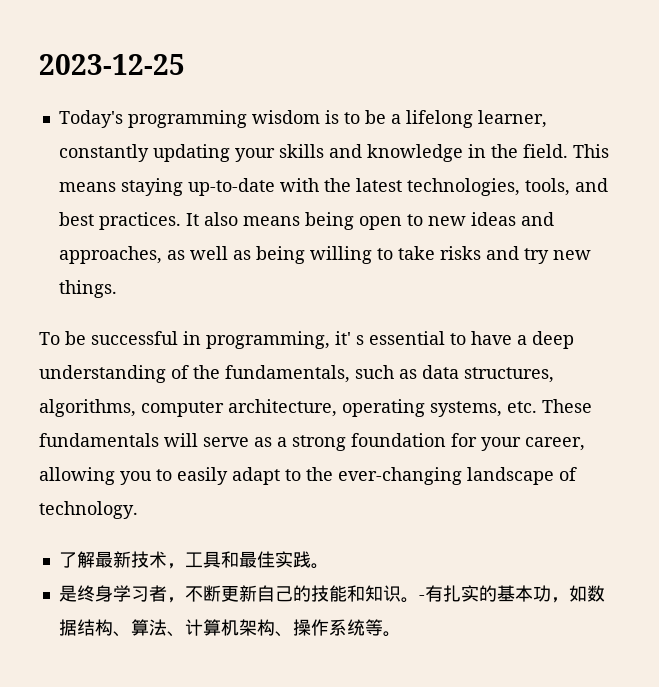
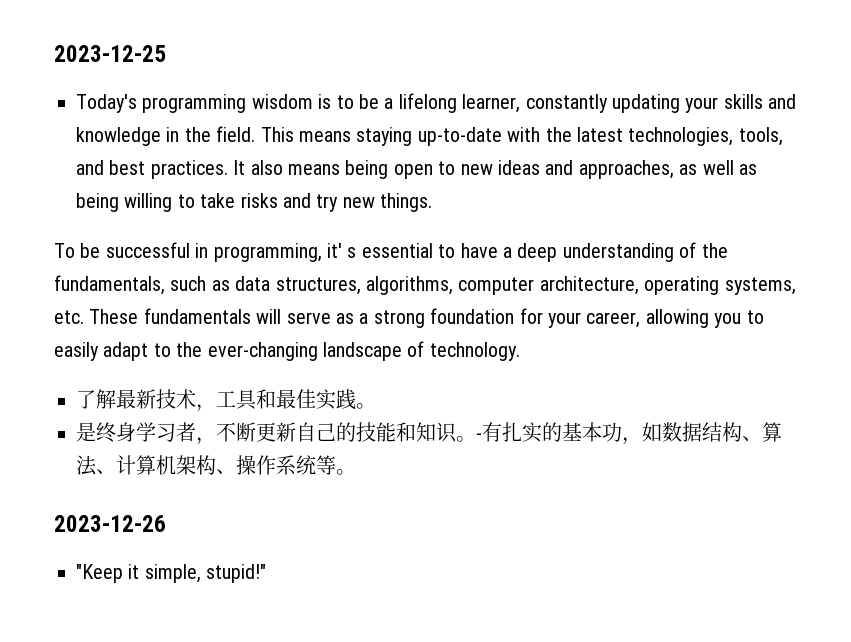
+ 2023-12-26
+ "Keep it simple, stupid!"

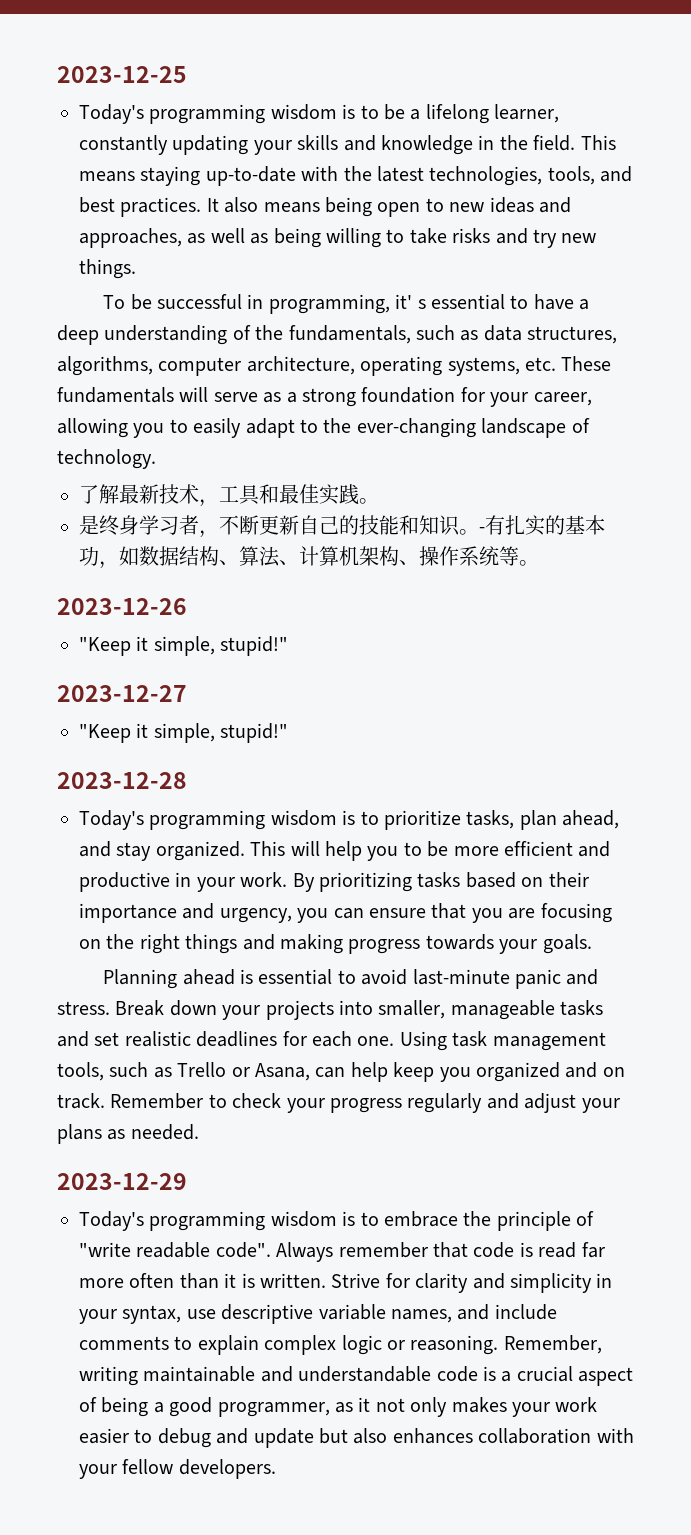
+ 2023-12-27
+ "Keep it simple, stupid!"
+ 2023-12-28
+ Today's programming wisdom is to prioritize tasks, plan ahead, and stay organized. This will help you to be more efficient and productive in your work. By prioritizing tasks based on their importance and urgency, you can ensure that you are focusing on the right things and making progress towards your goals.
+ Planning ahead is essential to avoid last-minute panic and stress. Break down your projects into smaller, manageable tasks and set realistic deadlines for each one. Using task management tools, such as Trello or Asana, can help keep you organized and on track. Remember to check your progress regularly and adjust your plans as needed.
+ 2023-12-29
+ Today's programming wisdom is to embrace the principle of "write readable code". Always remember that code is read far more often than it is written. Strive for clarity and simplicity in your syntax, use descriptive variable names, and include comments to explain complex logic or reasoning. Remember, writing maintainable and understandable code is a crucial aspect of being a good programmer, as it not only makes your work easier to debug and update but also enhances collaboration with your fellow developers.

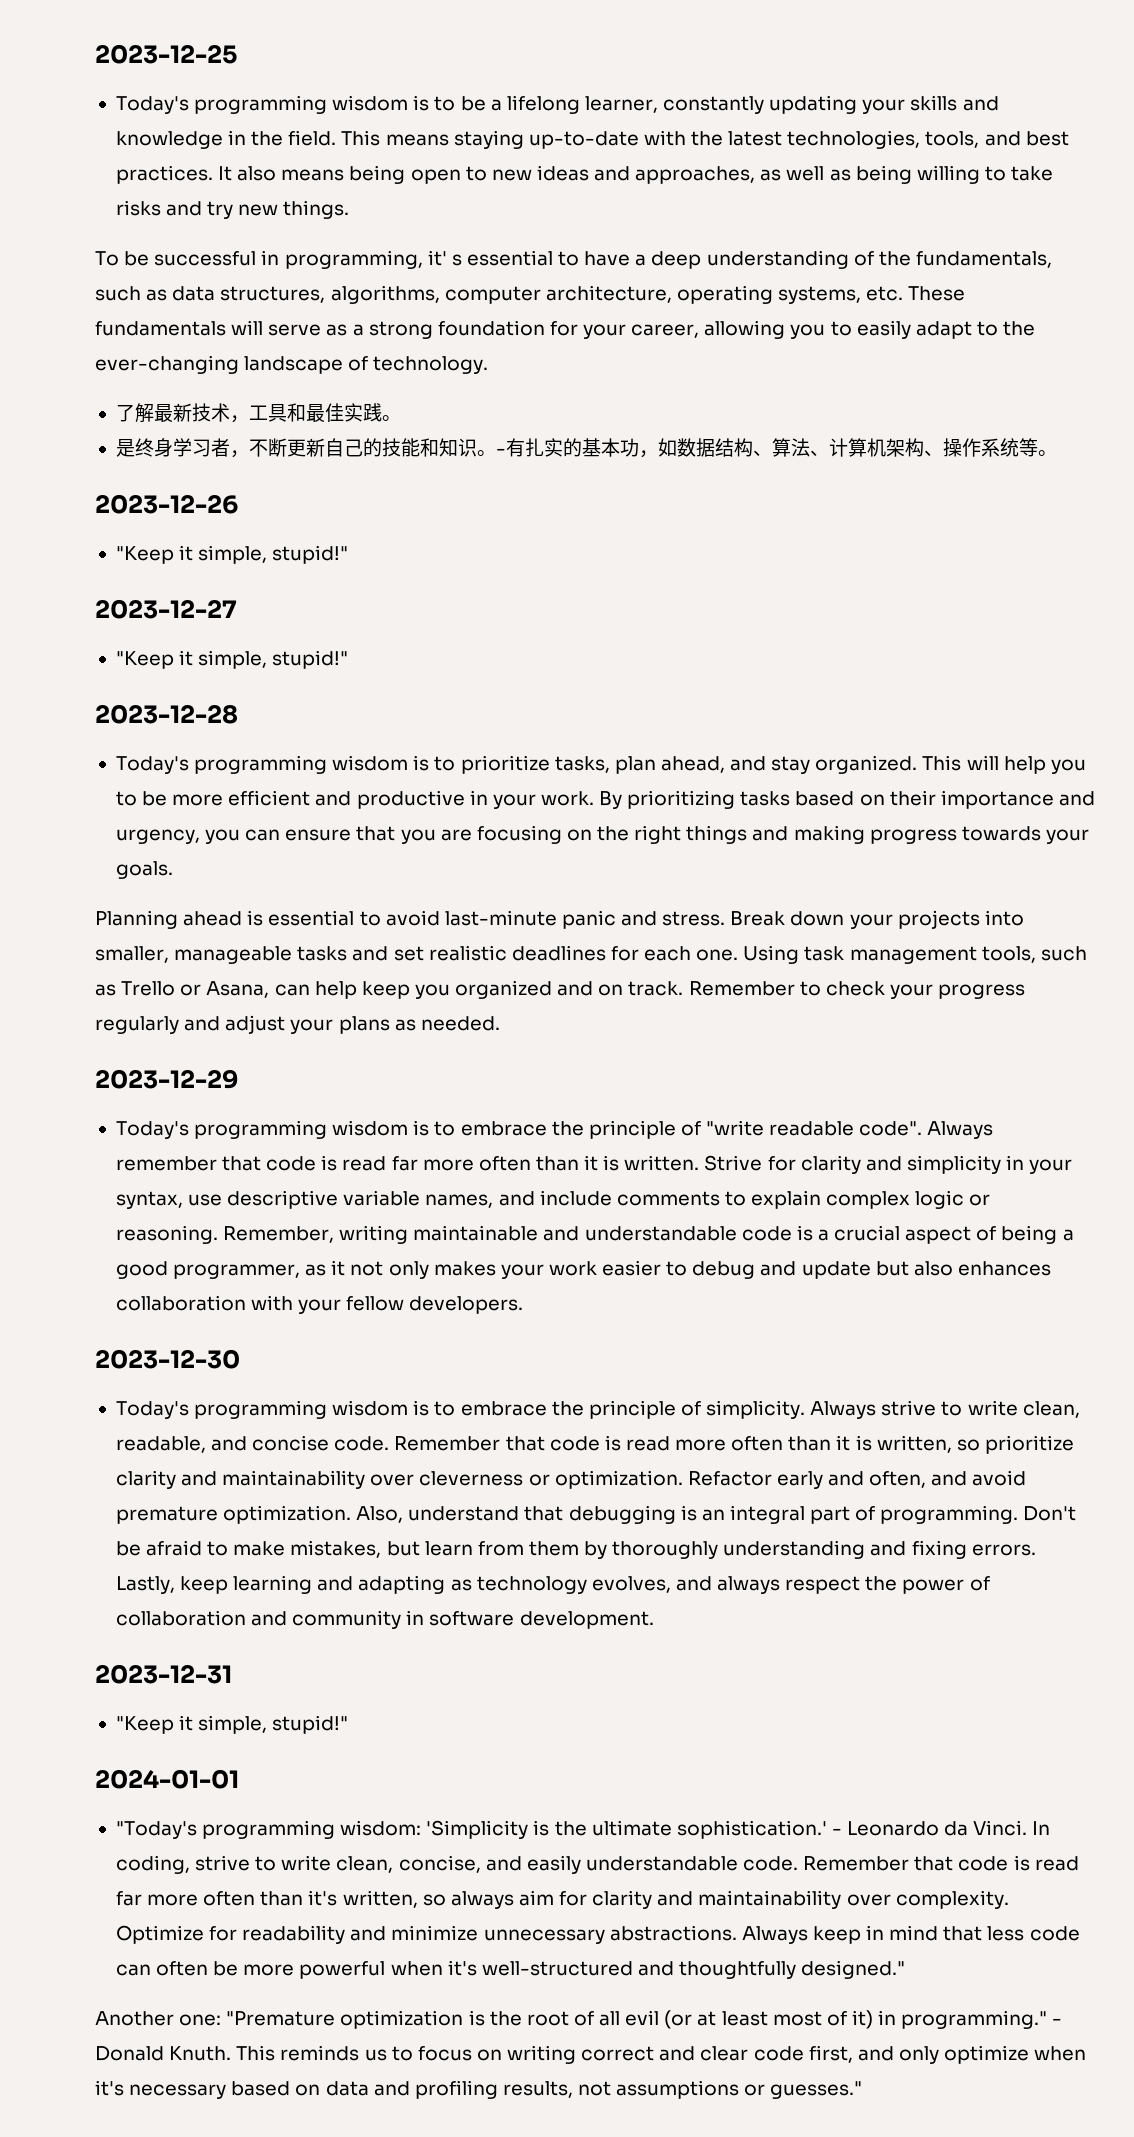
+ 2023-12-30
+ Today's programming wisdom is to embrace the principle of simplicity. Always strive to write clean, readable, and concise code. Remember that code is read more often than it is written, so prioritize clarity and maintainability over cleverness or optimization. Refactor early and often, and avoid premature optimization. Also, understand that debugging is an integral part of programming. Don't be afraid to make mistakes, but learn from them by thoroughly understanding and fixing errors. Lastly, keep learning and adapting as technology evolves, and always respect the power of collaboration and community in software development.
+ 2023-12-31
+ "Keep it simple, stupid!"
+ 2024-01-01
+ "Today's programming wisdom: 'Simplicity is the ultimate sophistication.' - Leonardo da Vinci. In coding, strive to write clean, concise, and easily understandable code. Remember that code is read far more often than it's written, so always aim for clarity and maintainability over complexity. Optimize for readability and minimize unnecessary abstractions. Always keep in mind that less code can often be more powerful when it's well-structured and thoughtfully designed."
+ Another one: "Premature optimization is the root of all evil (or at least most of it) in programming." - Donald Knuth. This reminds us to focus on writing correct and clear code first, and only optimize when it's necessary based on data and profiling results, not assumptions or guesses."

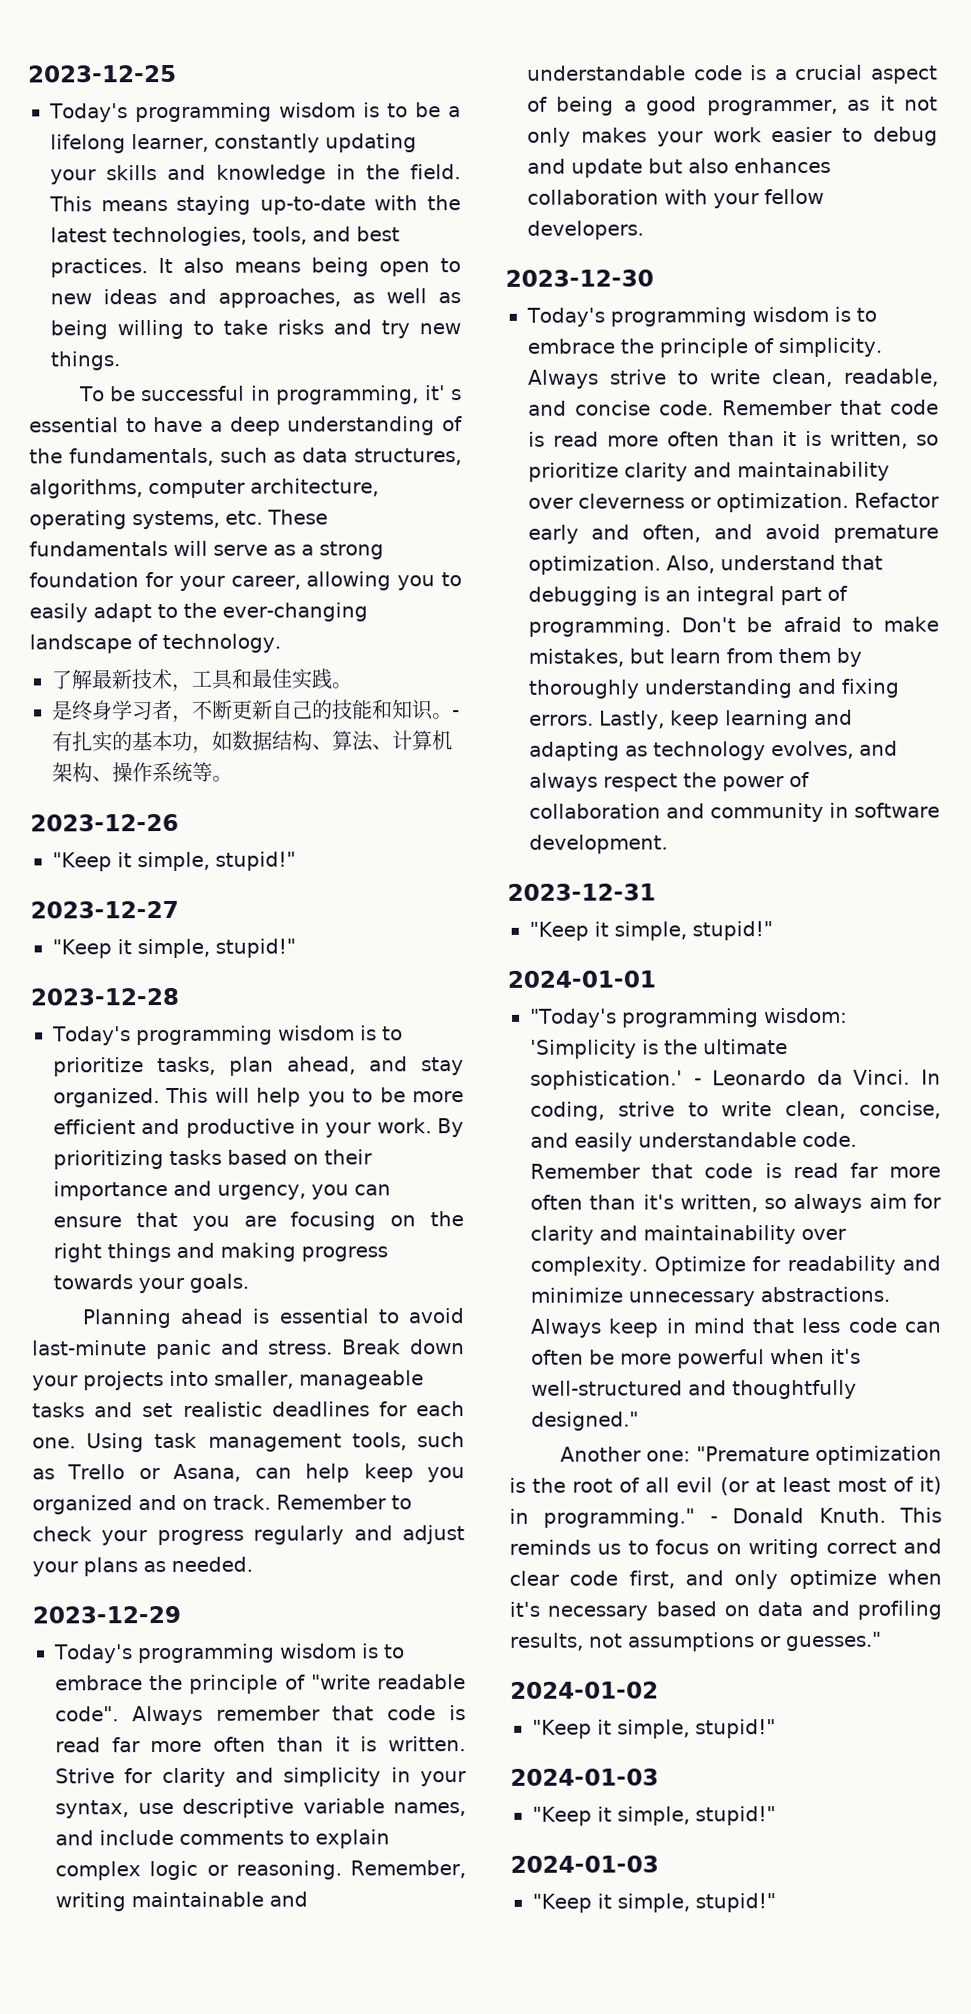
+ 2024-01-02
+ "Keep it simple, stupid!"
+ 2024-01-03
+ "Keep it simple, stupid!"
+ 2024-01-03
+ "Keep it simple, stupid!"

